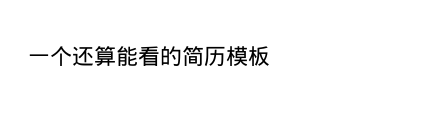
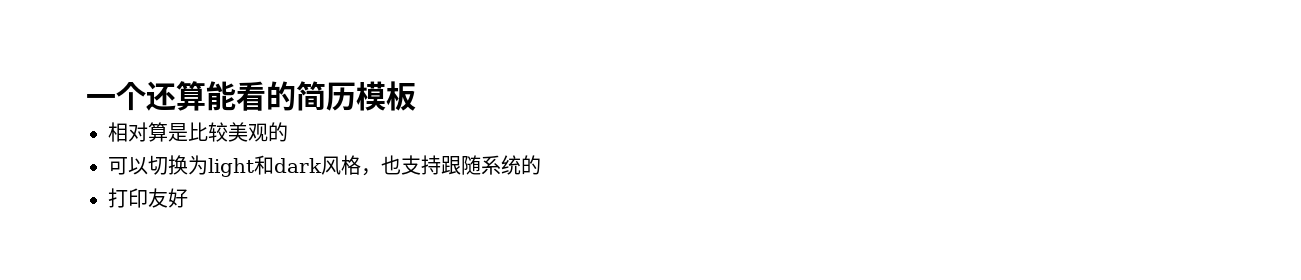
+ 相对算是比较美观的
+ 可以切换为light和dark风格，也支持跟随系统的
+ 打印友好

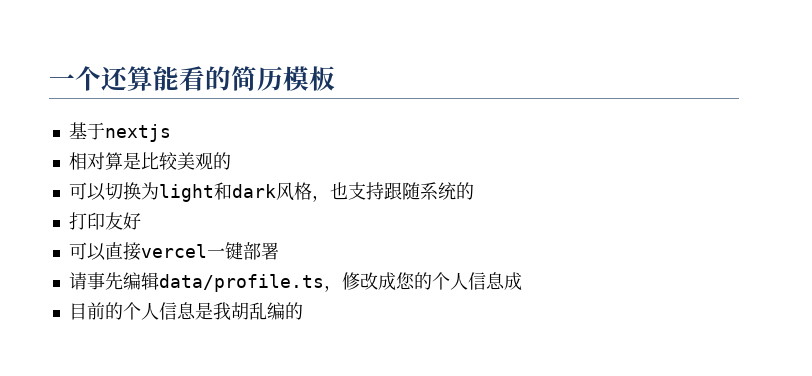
+ 基于nextjs
+ 可以直接vercel一键部署
+ 请事先编辑data/profile.ts，修改成您的个人信息成
+ 目前的个人信息是我胡乱编的

